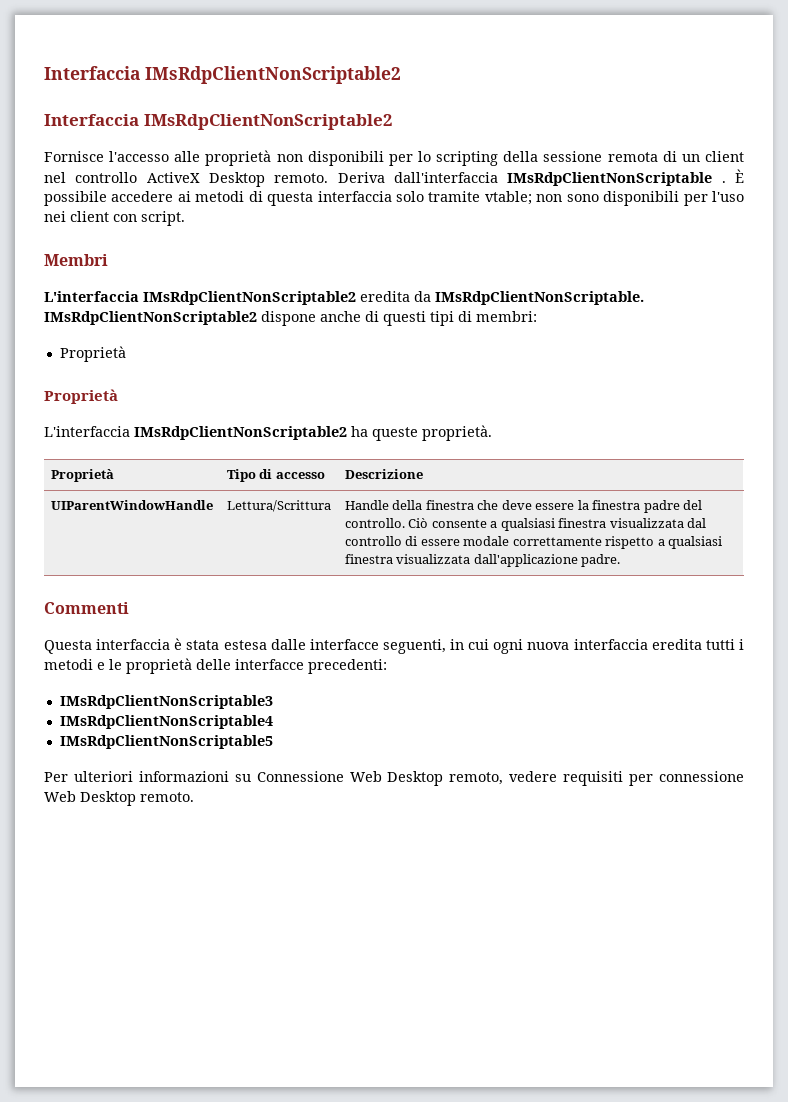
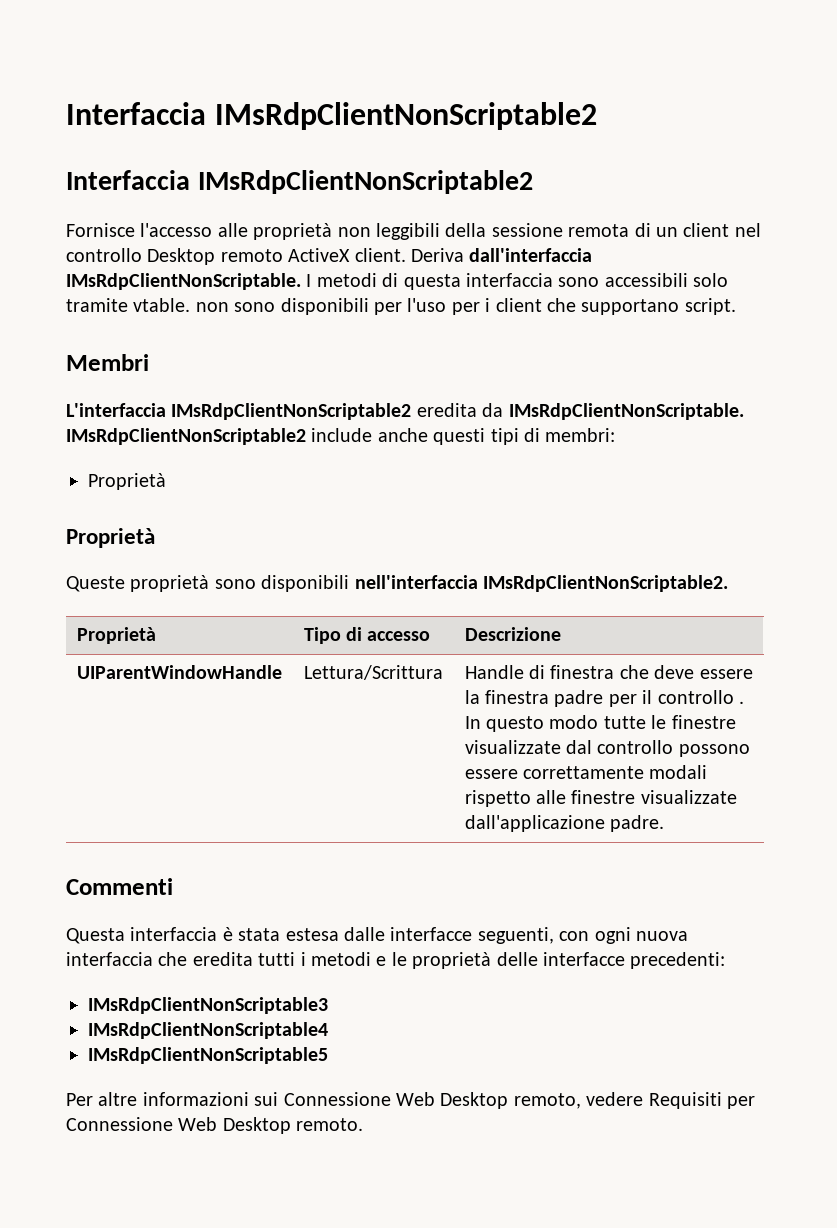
- Fornisce l'accesso alle proprietà non disponibili per lo scripting della sessione remota di un client nel controllo ActiveX Desktop remoto. Deriva dall'interfaccia IMsRdpClientNonScriptable . È possibile accedere ai metodi di questa interfaccia solo tramite vtable; non sono disponibili per l'uso nei client con script.
+ Fornisce l'accesso alle proprietà non leggibili della sessione remota di un client nel controllo Desktop remoto ActiveX client. Deriva dall'interfaccia IMsRdpClientNonScriptable. I metodi di questa interfaccia sono accessibili solo tramite vtable. non sono disponibili per l'uso per i client che supportano script.
- IMsRdpClientNonScriptable2 dispone anche di questi tipi di membri:
+ IMsRdpClientNonScriptable2 include anche questi tipi di membri:
- L'interfaccia IMsRdpClientNonScriptable2 ha queste proprietà.
+ Queste proprietà sono disponibili nell'interfaccia IMsRdpClientNonScriptable2.
- UIParentWindowHandle | Lettura/Scrittura | Handle della finestra che deve essere la finestra padre del controllo. Ciò consente a qualsiasi finestra visualizzata dal controllo di essere modale correttamente rispetto a qualsiasi finestra visualizzata dall'applicazione padre.
+ UIParentWindowHandle | Lettura/Scrittura | Handle di finestra che deve essere la finestra padre per il controllo . In questo modo tutte le finestre visualizzate dal controllo possono essere correttamente modali rispetto alle finestre visualizzate dall'applicazione padre.
- Questa interfaccia è stata estesa dalle interfacce seguenti, in cui ogni nuova interfaccia eredita tutti i metodi e le proprietà delle interfacce precedenti:
+ Questa interfaccia è stata estesa dalle interfacce seguenti, con ogni nuova interfaccia che eredita tutti i metodi e le proprietà delle interfacce precedenti:
- Per ulteriori informazioni su Connessione Web Desktop remoto, vedere requisiti per connessione Web Desktop remoto.
+ Per altre informazioni sui Connessione Web Desktop remoto, vedere Requisiti per Connessione Web Desktop remoto.

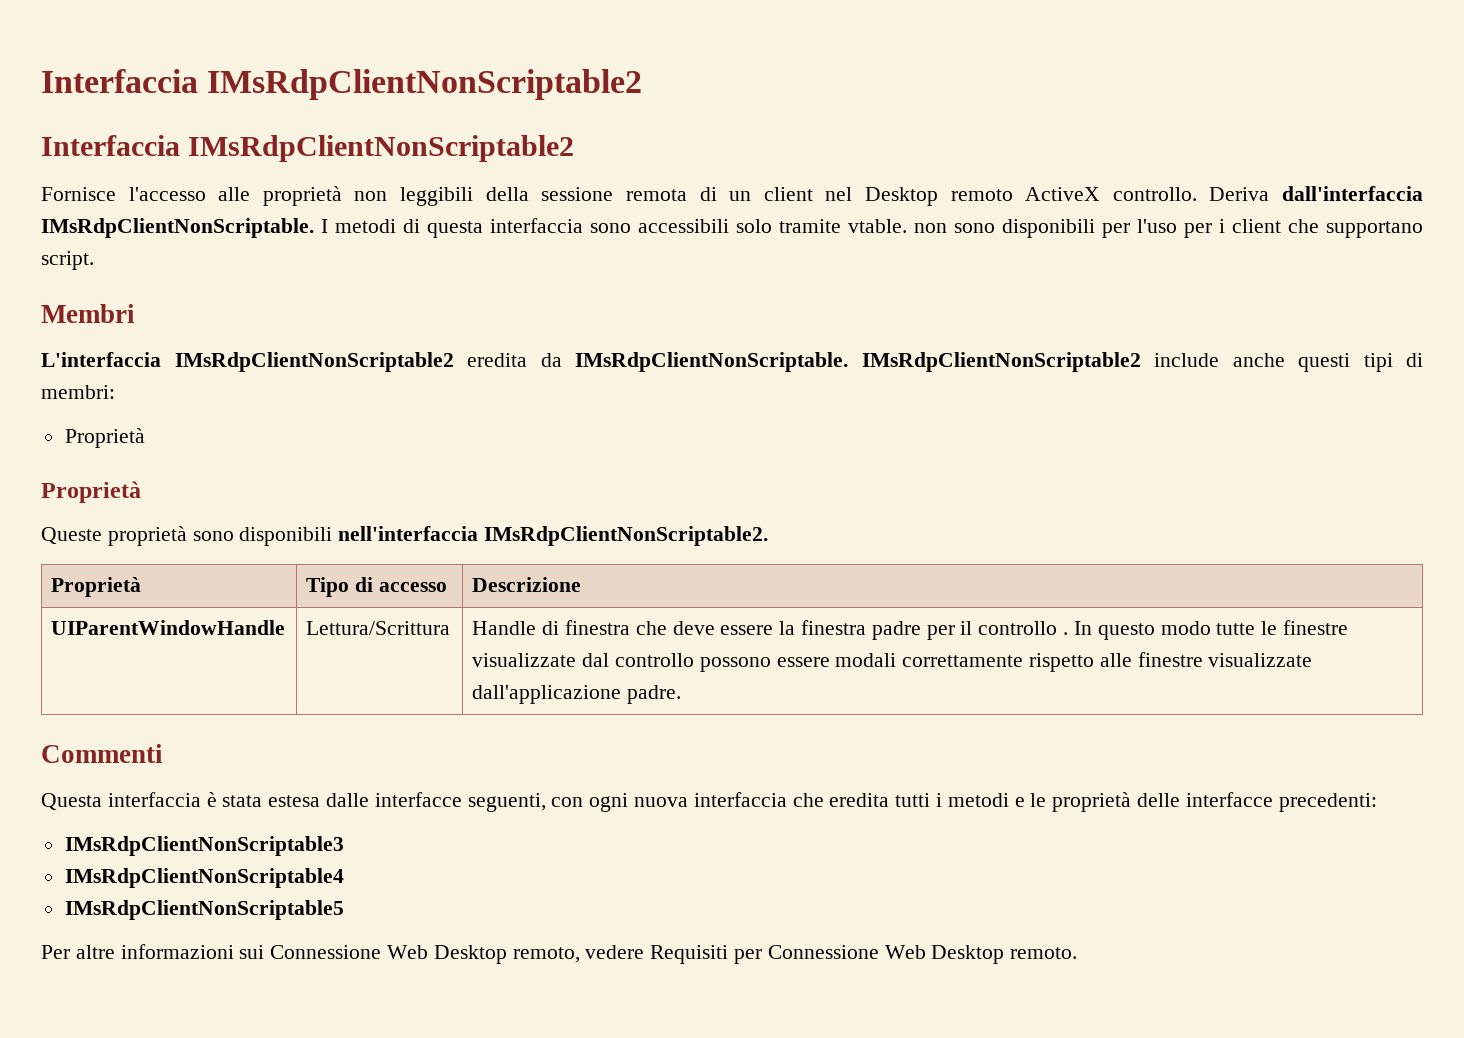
- Fornisce l'accesso alle proprietà non leggibili della sessione remota di un client nel controllo Desktop remoto ActiveX client.
+ Fornisce l'accesso alle proprietà non leggibili della sessione remota di un client nel Desktop remoto ActiveX controllo.
- UIParentWindowHandle | Lettura/Scrittura | Handle di finestra che deve essere la finestra padre per il controllo . In questo modo tutte le finestre visualizzate dal controllo possono essere correttamente modali rispetto alle finestre visualizzate dall'applicazione padre.
+ UIParentWindowHandle | Lettura/Scrittura | Handle di finestra che deve essere la finestra padre per il controllo . In questo modo tutte le finestre visualizzate dal controllo possono essere modali correttamente rispetto alle finestre visualizzate dall'applicazione padre.

